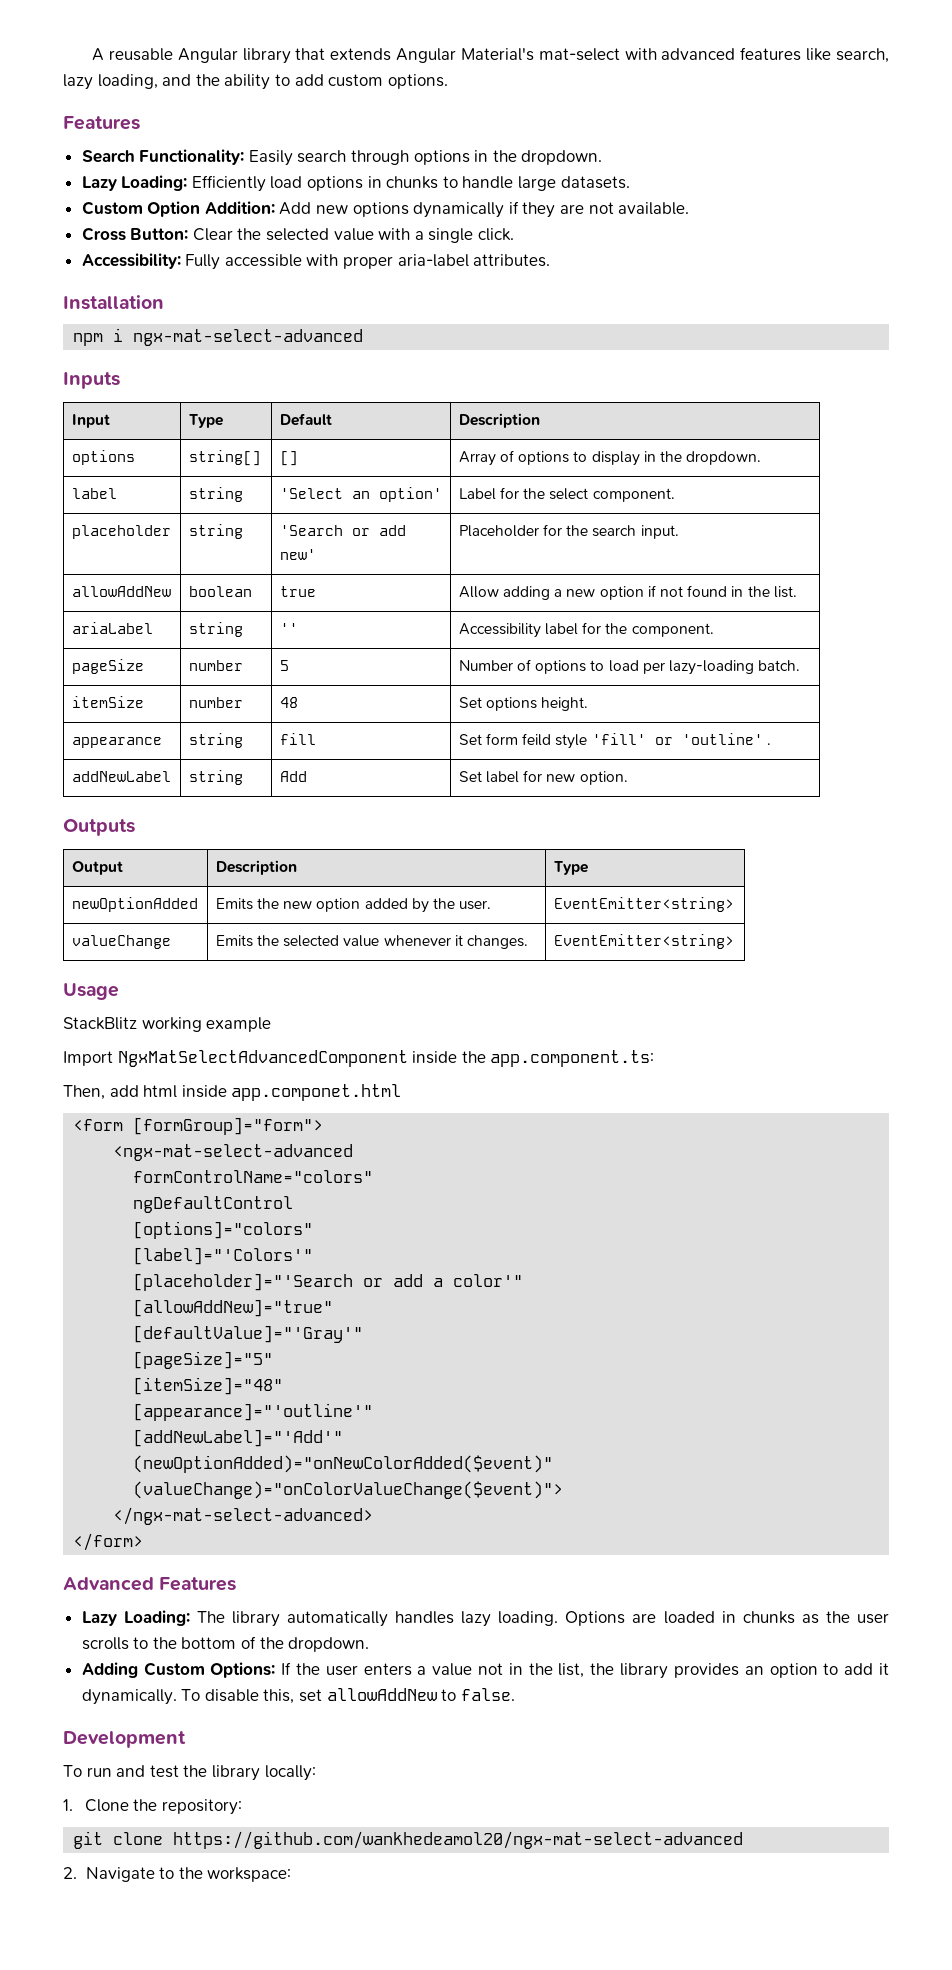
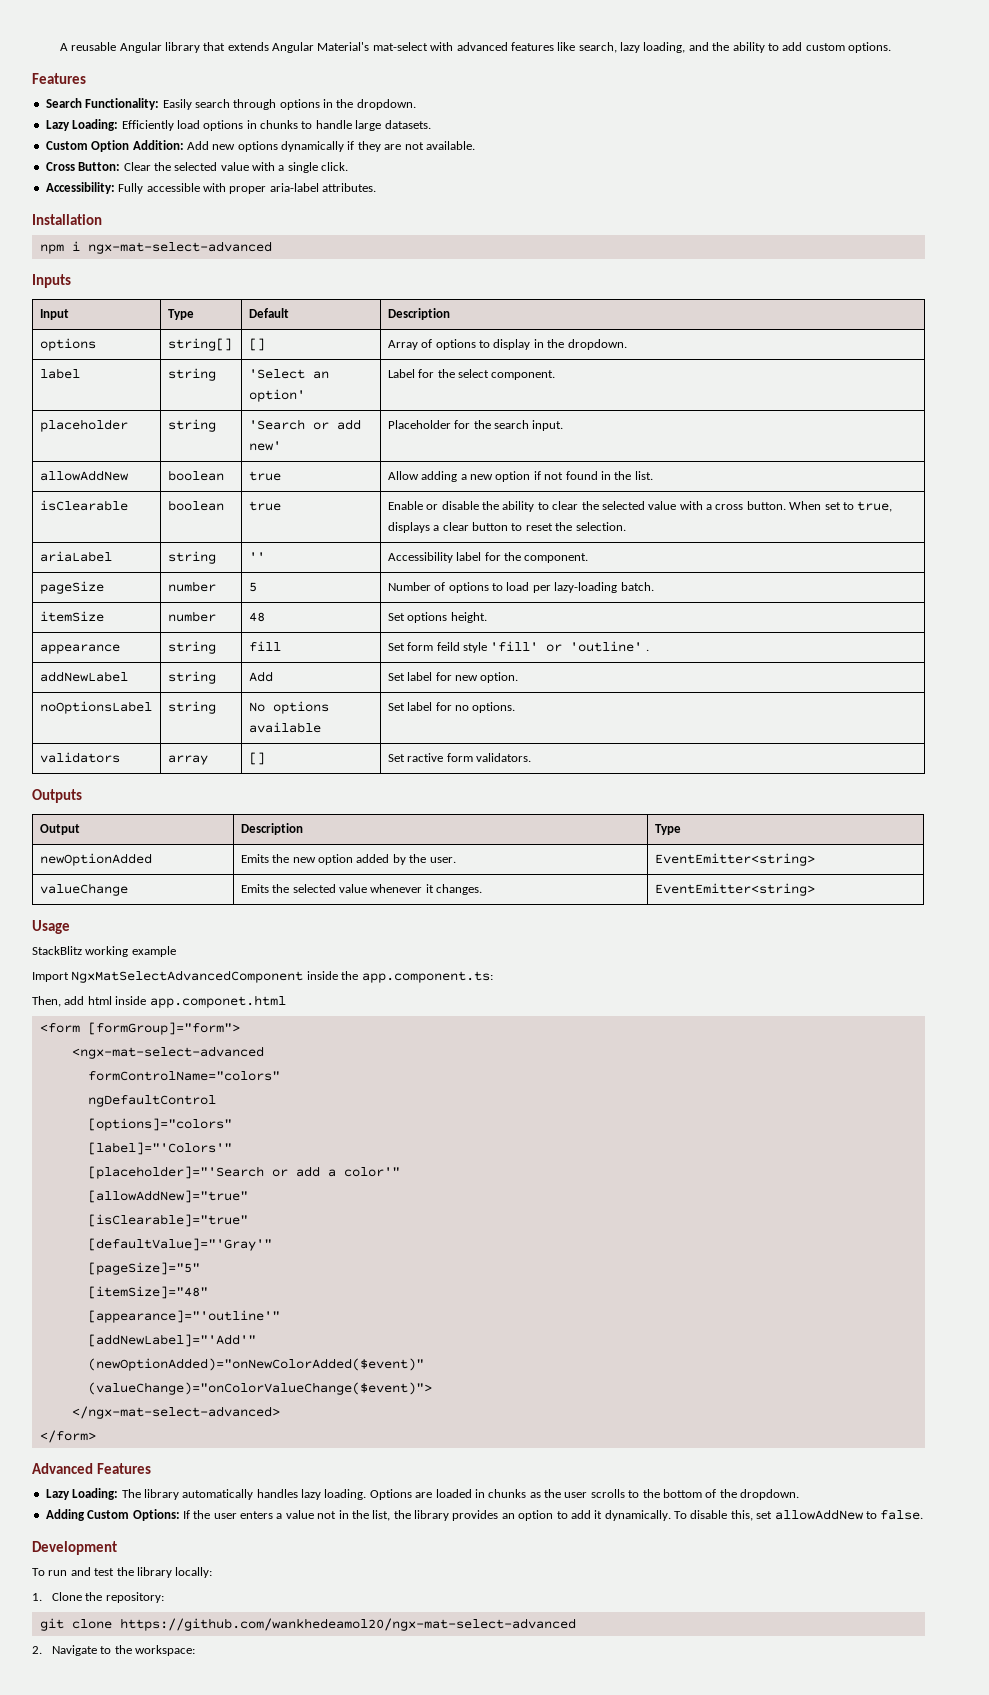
+ isClearable | boolean | true | Enable or disable the ability to clear the selected value with a cross button. When set to true, displays a clear button to reset the selection.
+ noOptionsLabel | string | No options available | Set label for no options.
+ validators | array | [] | Set ractive form validators.
+ [isClearable]="true"

